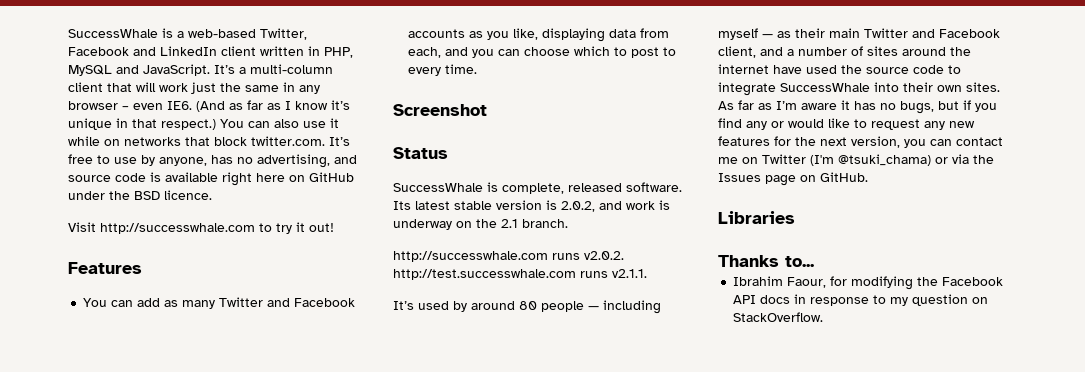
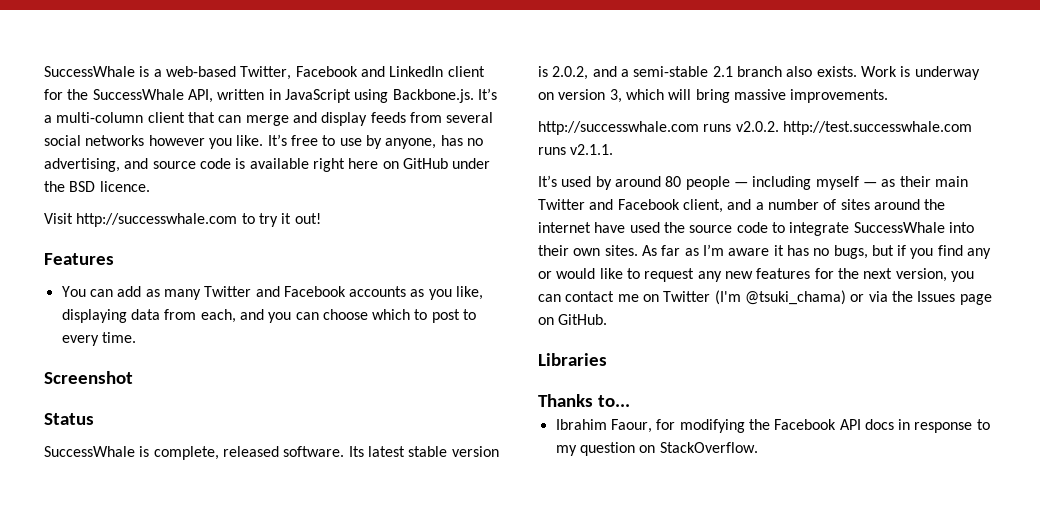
- SuccessWhale is a web-based Twitter, Facebook and LinkedIn client written in PHP, MySQL and JavaScript. It’s a multi-column client that will work just the same in any browser – even IE6. (And as far as I know it’s unique in that respect.) You can also use it while on networks that block twitter.com. It’s free to use by anyone, has no advertising, and source code is available right here on GitHub under the BSD licence.
+ SuccessWhale is a web-based Twitter, Facebook and LinkedIn client for the SuccessWhale API, written in JavaScript using Backbone.js. It’s a multi-column client that can merge and display feeds from several social networks however you like. It’s free to use by anyone, has no advertising, and source code is available right here on GitHub under the BSD licence.
- Its latest stable version is 2.0.2, and work is underway on the 2.1 branch.
+ Its latest stable version is 2.0.2, and a semi-stable 2.1 branch also exists. Work is underway on version 3, which will bring massive improvements.

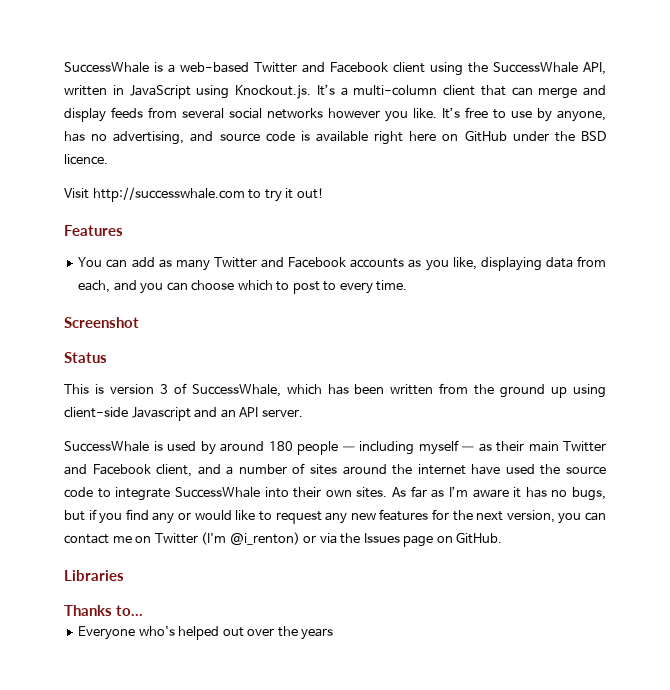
- SuccessWhale is a web-based Twitter, Facebook and LinkedIn client for the SuccessWhale API, written in JavaScript using Backbone.js. It’s a multi-column client that can merge and display feeds from several social networks however you like.
+ SuccessWhale is a web-based Twitter and Facebook client using the SuccessWhale API, written in JavaScript using Knockout.js. It’s a multi-column client that can merge and display feeds from several social networks however you like.
- SuccessWhale is complete, released software. Its latest stable version is 2.0.2, and a semi-stable 2.1 branch also exists. Work is underway on version 3, which will bring massive improvements.
- http://successwhale.com runs v2.0.2. http://test.successwhale.com runs v2.1.1.
- It’s used by around 80 people — including myself — as their main Twitter and Facebook client, and a number of sites around the internet have used the source code to integrate SuccessWhale into their own sites.
+ This is version 3 of SuccessWhale, which has been written from the ground up using client-side Javascript and an API server.
+ SuccessWhale is used by around 180 people — including myself — as their main Twitter and Facebook client, and a number of sites around the internet have used the source code to integrate SuccessWhale into their own sites.
- As far as I’m aware it has no bugs, but if you find any or would like to request any new features for the next version, you can contact me on Twitter (I'm @tsuki_chama) or via the Issues page on GitHub.
+ As far as I’m aware it has no bugs, but if you find any or would like to request any new features for the next version, you can contact me on Twitter (I'm @i_renton) or via the Issues page on GitHub.
- Ibrahim Faour, for modifying the Facebook API docs in response to my question on StackOverflow.
+ Everyone who's helped out over the years

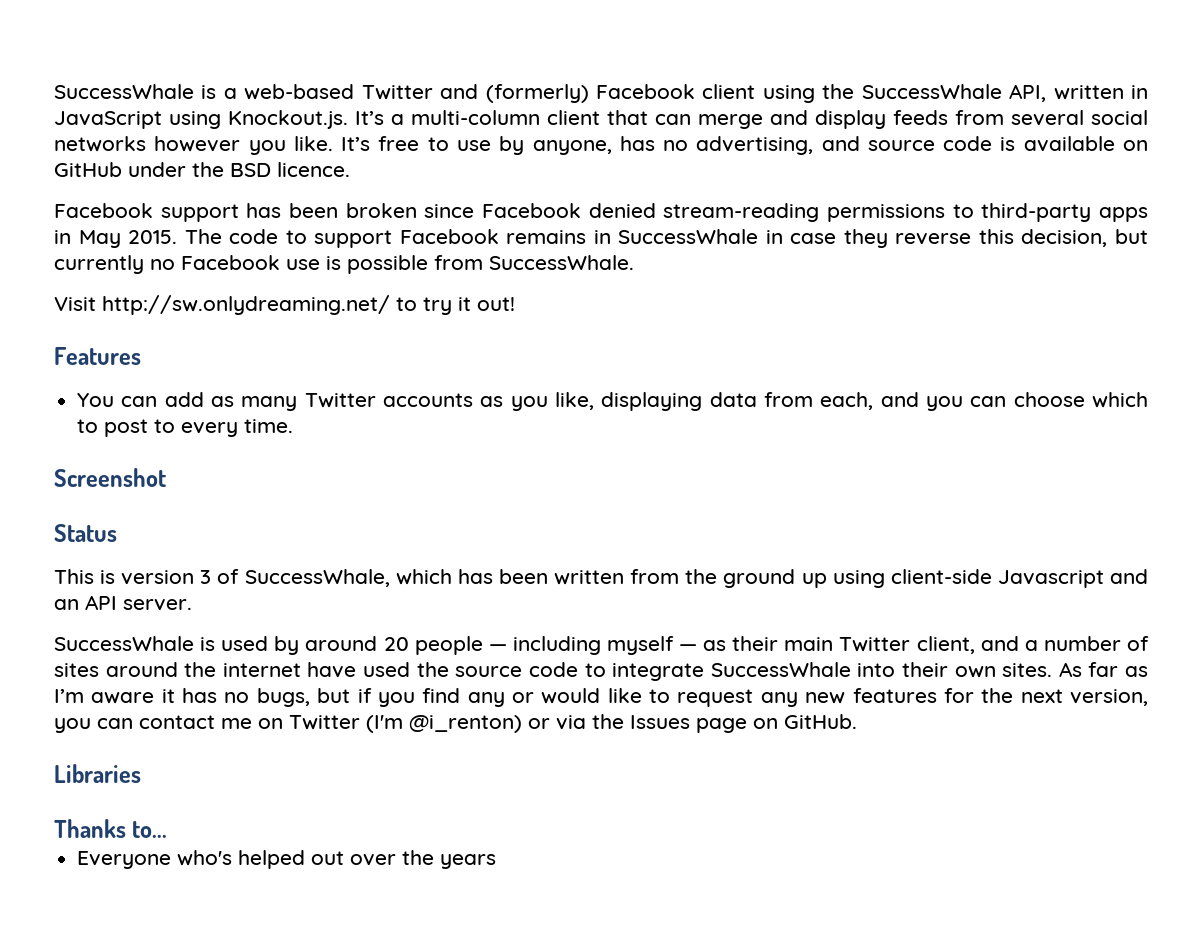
- SuccessWhale is a web-based Twitter and Facebook client using the SuccessWhale API, written in JavaScript using Knockout.js. It’s a multi-column client that can merge and display feeds from several social networks however you like.
+ SuccessWhale is a web-based Twitter and (formerly) Facebook client using the SuccessWhale API, written in JavaScript using Knockout.js. It’s a multi-column client that can merge and display feeds from several social networks however you like.
- It’s free to use by anyone, has no advertising, and source code is available right here on GitHub under the BSD licence.
+ It’s free to use by anyone, has no advertising, and source code is available on GitHub under the BSD licence.
+ Facebook support has been broken since Facebook denied stream-reading permissions to third-party apps in May 2015. The code to support Facebook remains in SuccessWhale in case they reverse this decision, but currently no Facebook use is possible from SuccessWhale.
- Visit http://successwhale.com to try it out!
+ Visit http://sw.onlydreaming.net/ to try it out!
- You can add as many Twitter and Facebook accounts as you like, displaying data from each, and you can choose which to post to every time.
+ You can add as many Twitter accounts as you like, displaying data from each, and you can choose which to post to every time.
- SuccessWhale is used by around 180 people — including myself — as their main Twitter and Facebook client, and a number of sites around the internet have used the source code to integrate SuccessWhale into their own sites.
+ SuccessWhale is used by around 20 people — including myself — as their main Twitter client, and a number of sites around the internet have used the source code to integrate SuccessWhale into their own sites.

